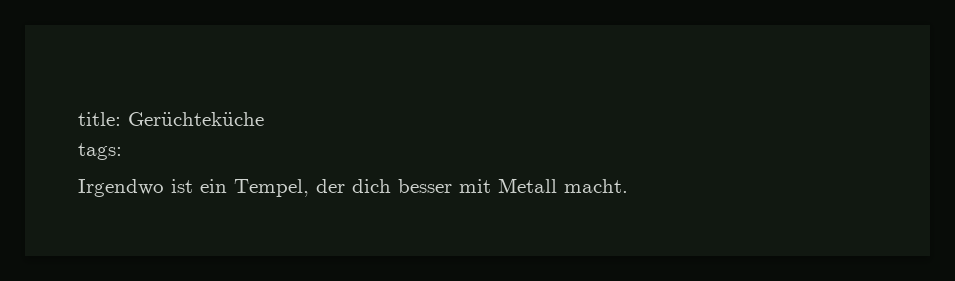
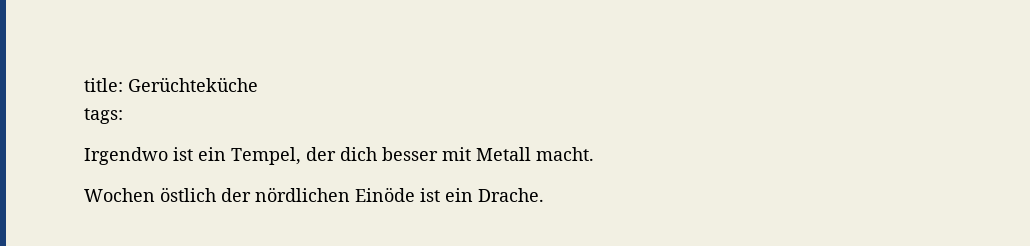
+ Wochen östlich der nördlichen Einöde ist ein Drache.

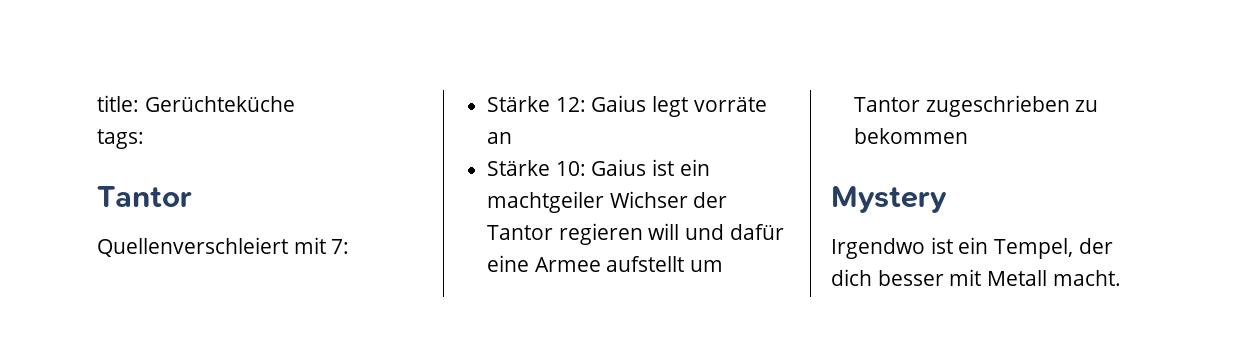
  tags:
+ Tantor
+ Quellenverschleiert mit 7:
+ Stärke 12: Gaius legt vorräte an
+ Stärke 10: Gaius ist ein machtgeiler Wichser der Tantor regieren will und dafür eine Armee aufstellt um Tantor zugeschrieben zu bekommen
+ Mystery
- Wochen östlich der nördlichen Einöde ist ein Drache.

